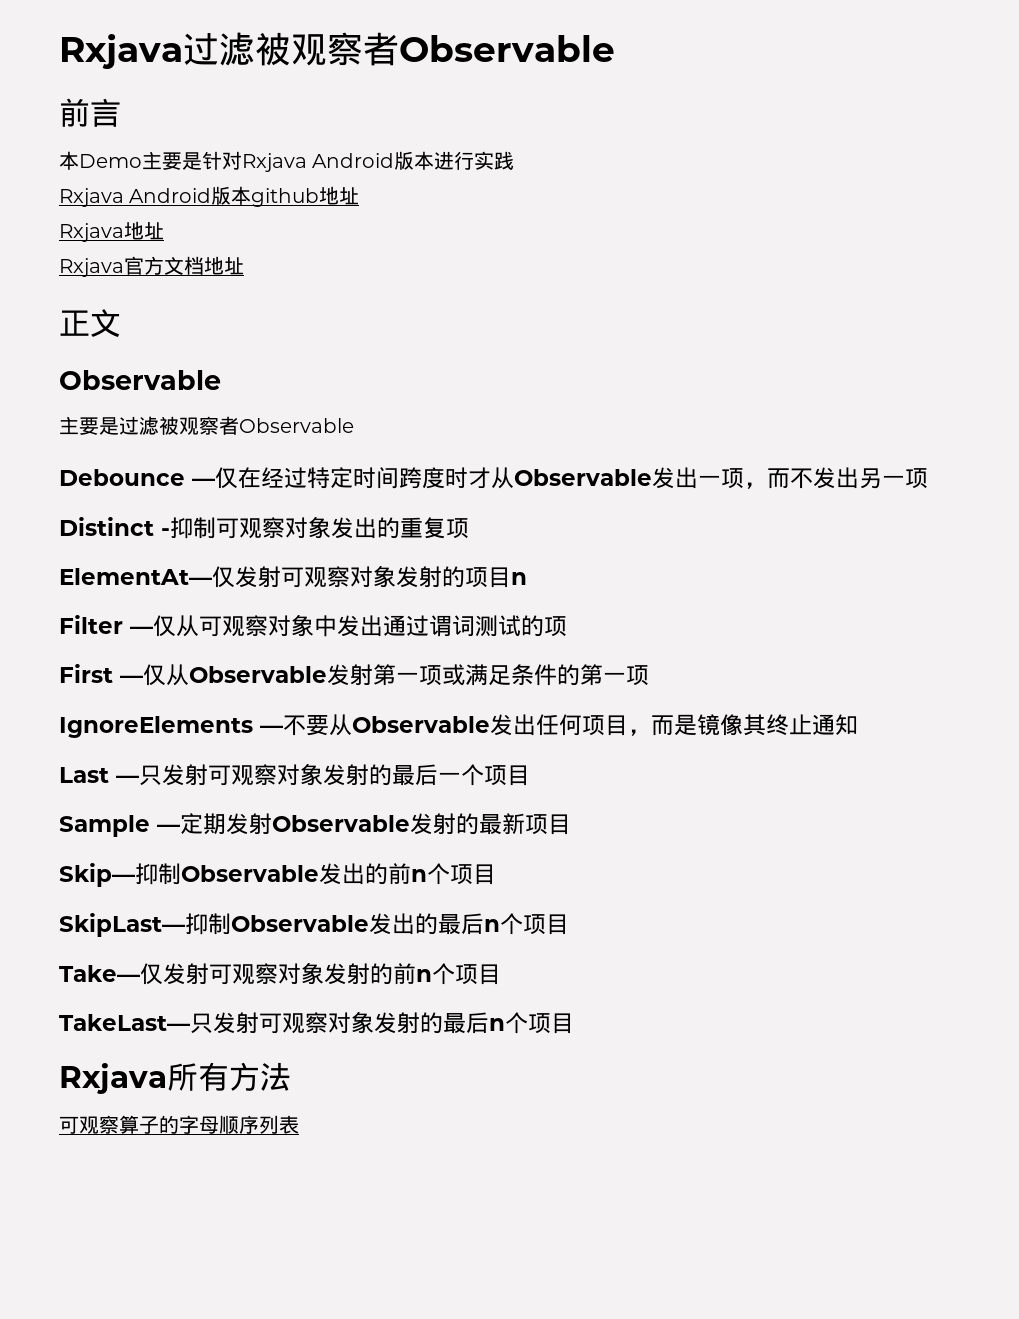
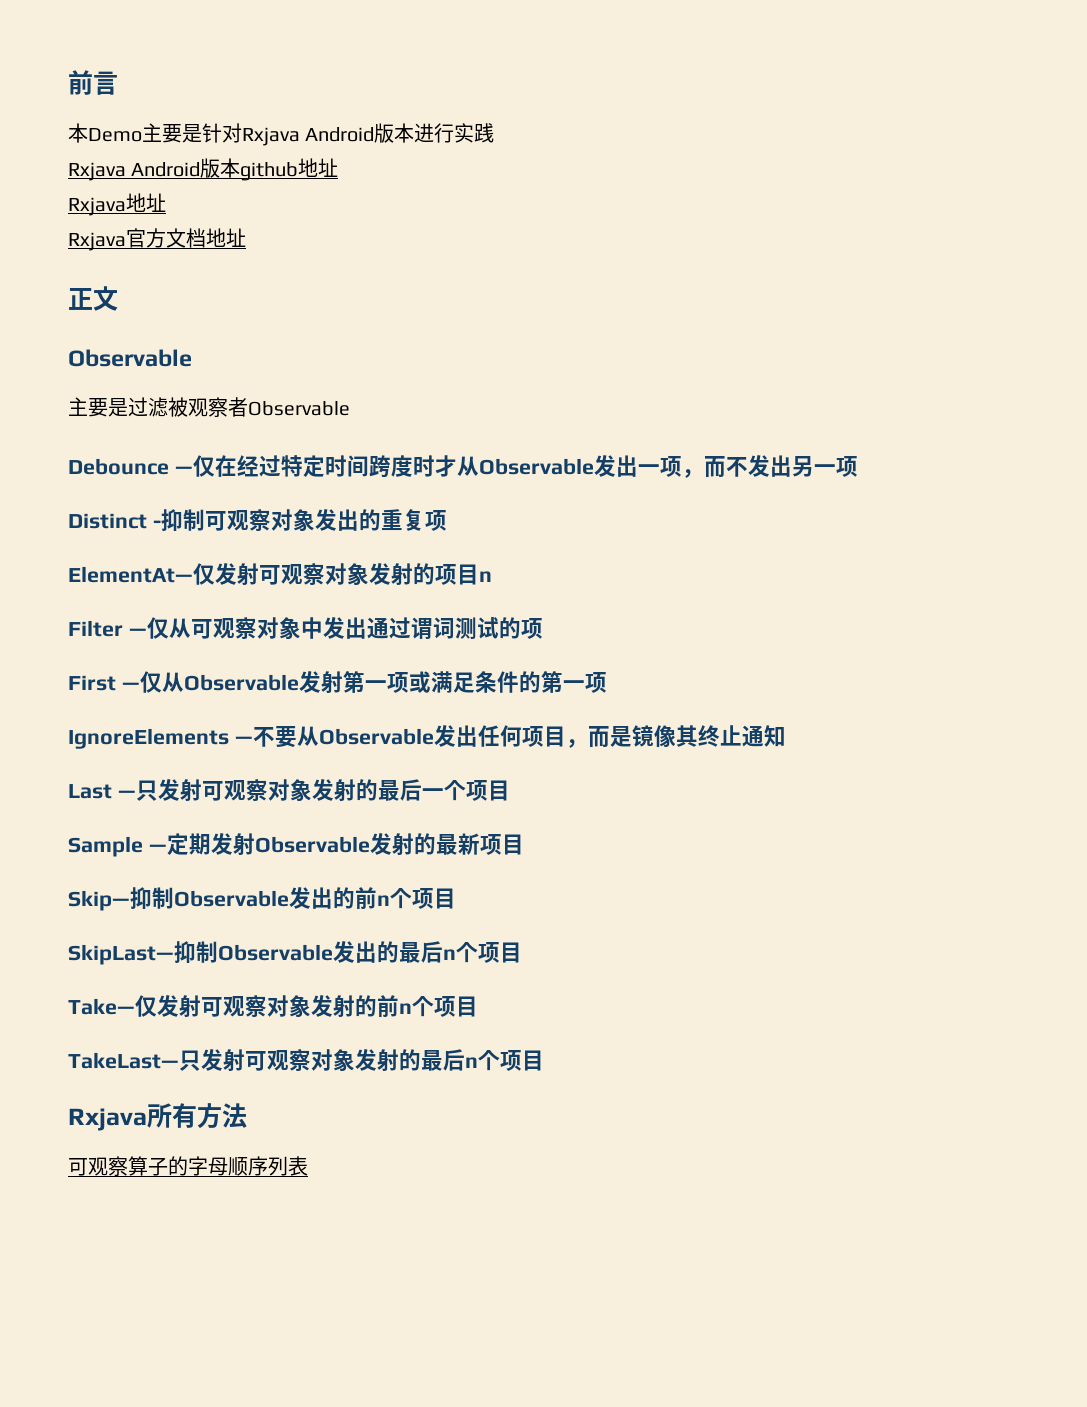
- Rxjava过滤被观察者Observable

